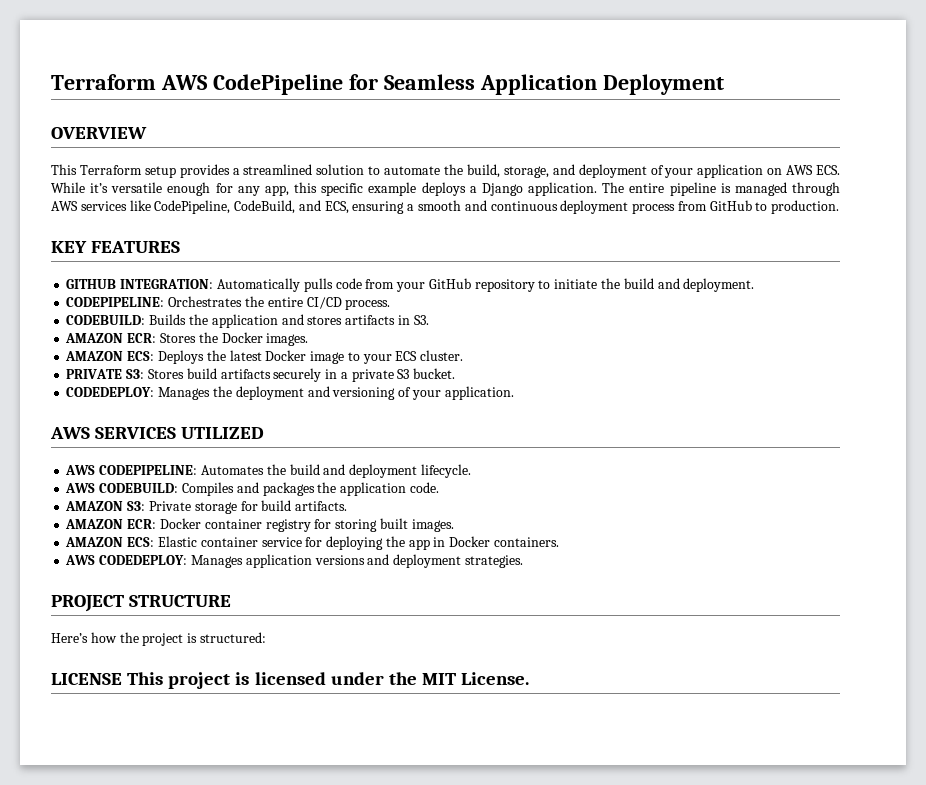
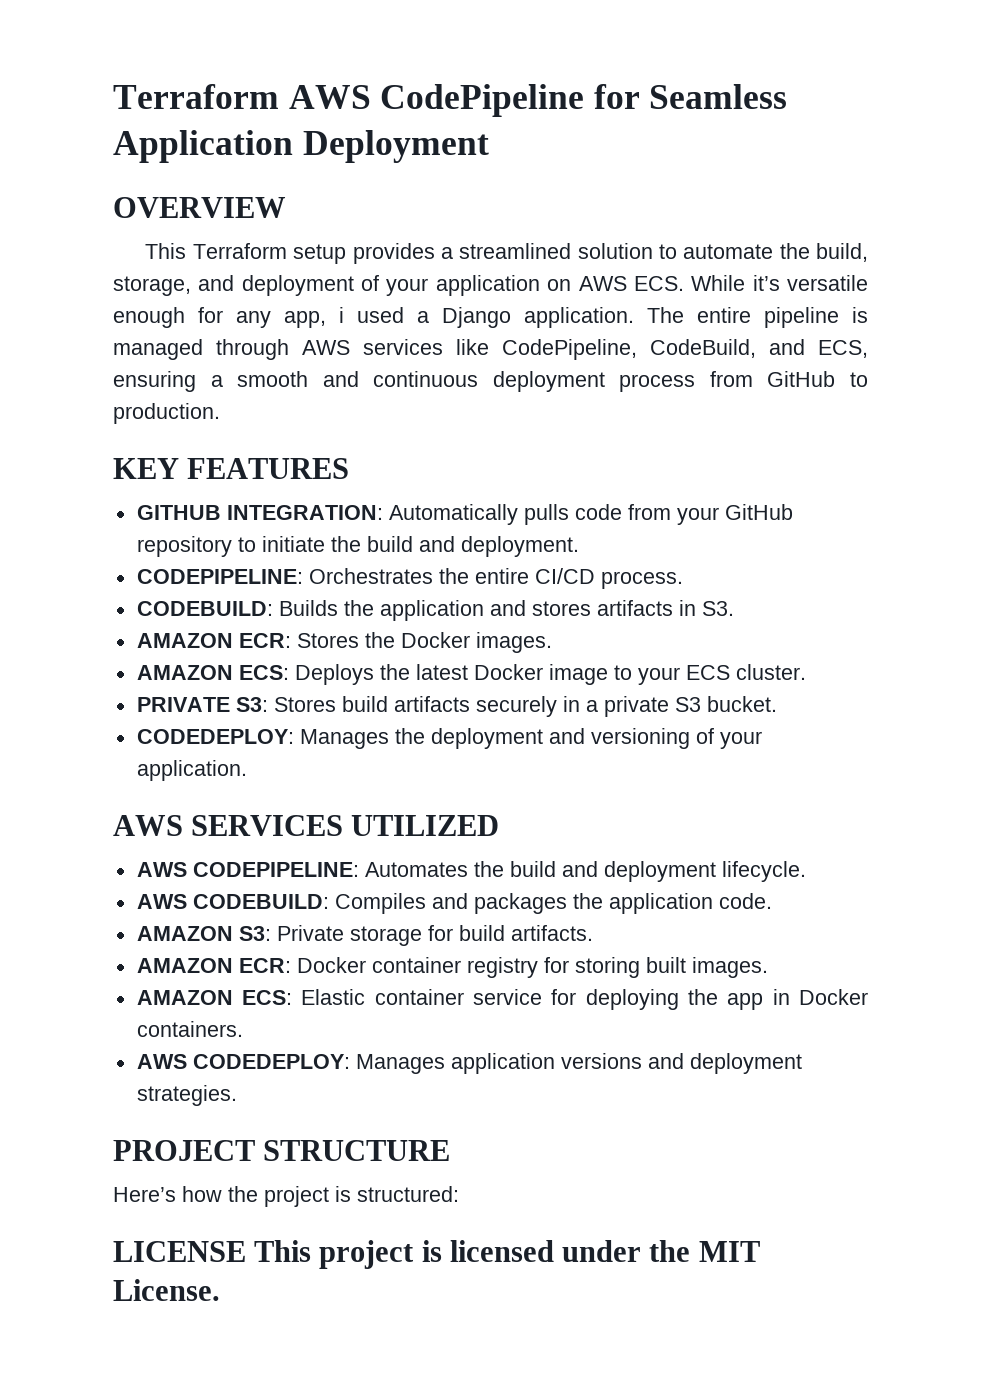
- This Terraform setup provides a streamlined solution to automate the build, storage, and deployment of your application on AWS ECS. While it’s versatile enough for any app, this specific example deploys a Django application.
+ This Terraform setup provides a streamlined solution to automate the build, storage, and deployment of your application on AWS ECS. While it’s versatile enough for any app, i used a Django application.

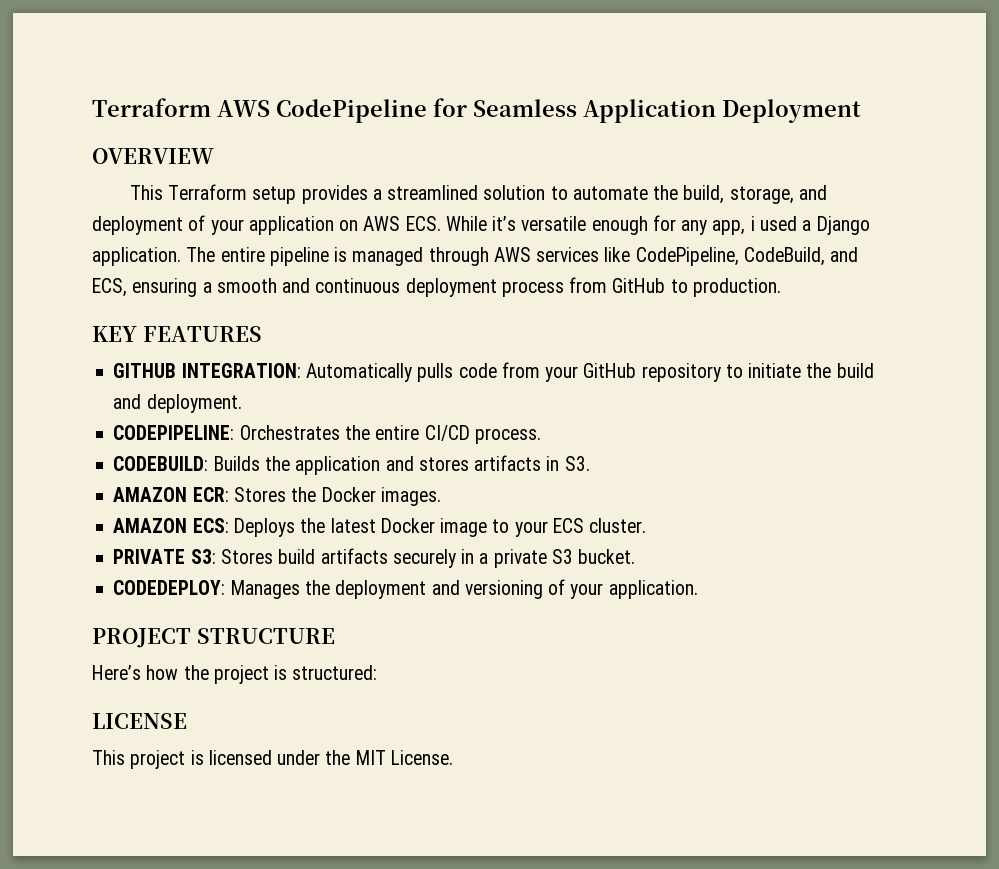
- AWS SERVICES UTILIZED
- AWS CODEPIPELINE: Automates the build and deployment lifecycle.
- AWS CODEBUILD: Compiles and packages the application code.
- AMAZON S3: Private storage for build artifacts.
- AMAZON ECR: Docker container registry for storing built images.
- AMAZON ECS: Elastic container service for deploying the app in Docker containers.
- AWS CODEDEPLOY: Manages application versions and deployment strategies.
- LICENSE This project is licensed under the MIT License.
+ LICENSE
+ This project is licensed under the MIT License.

